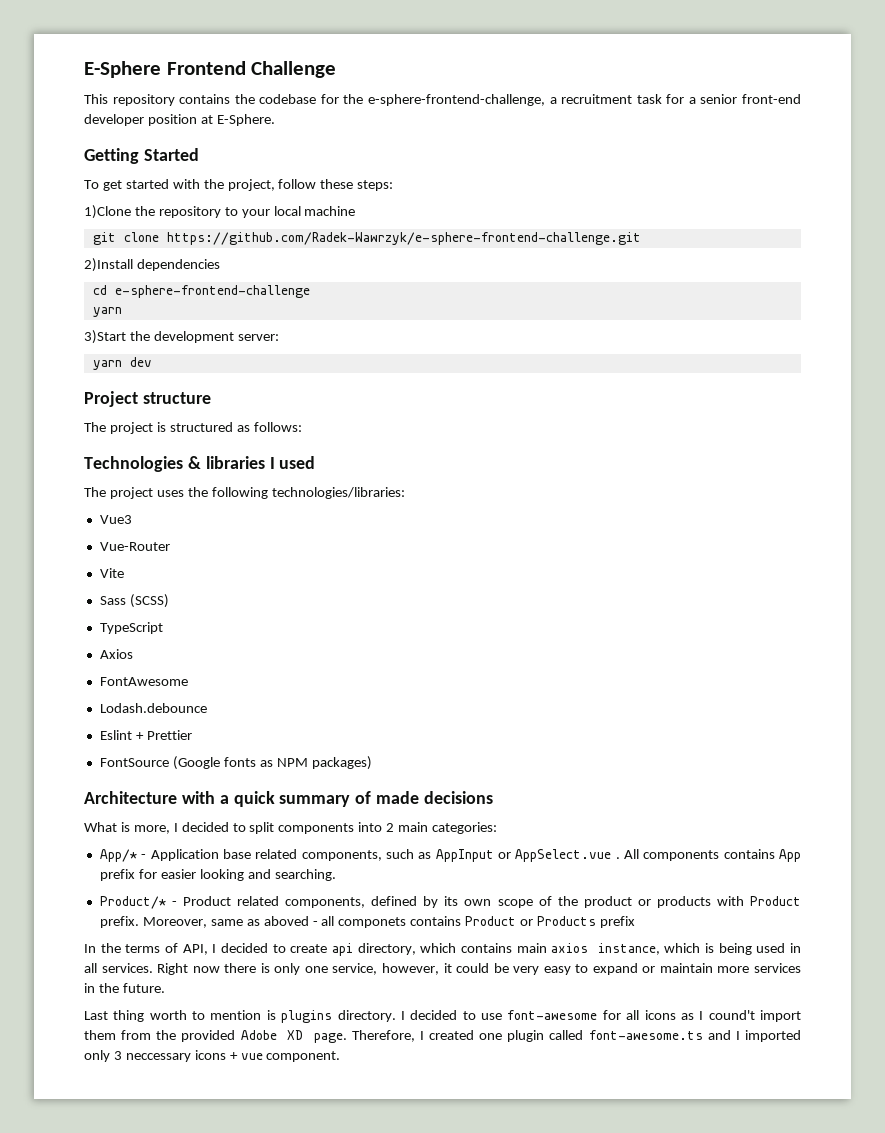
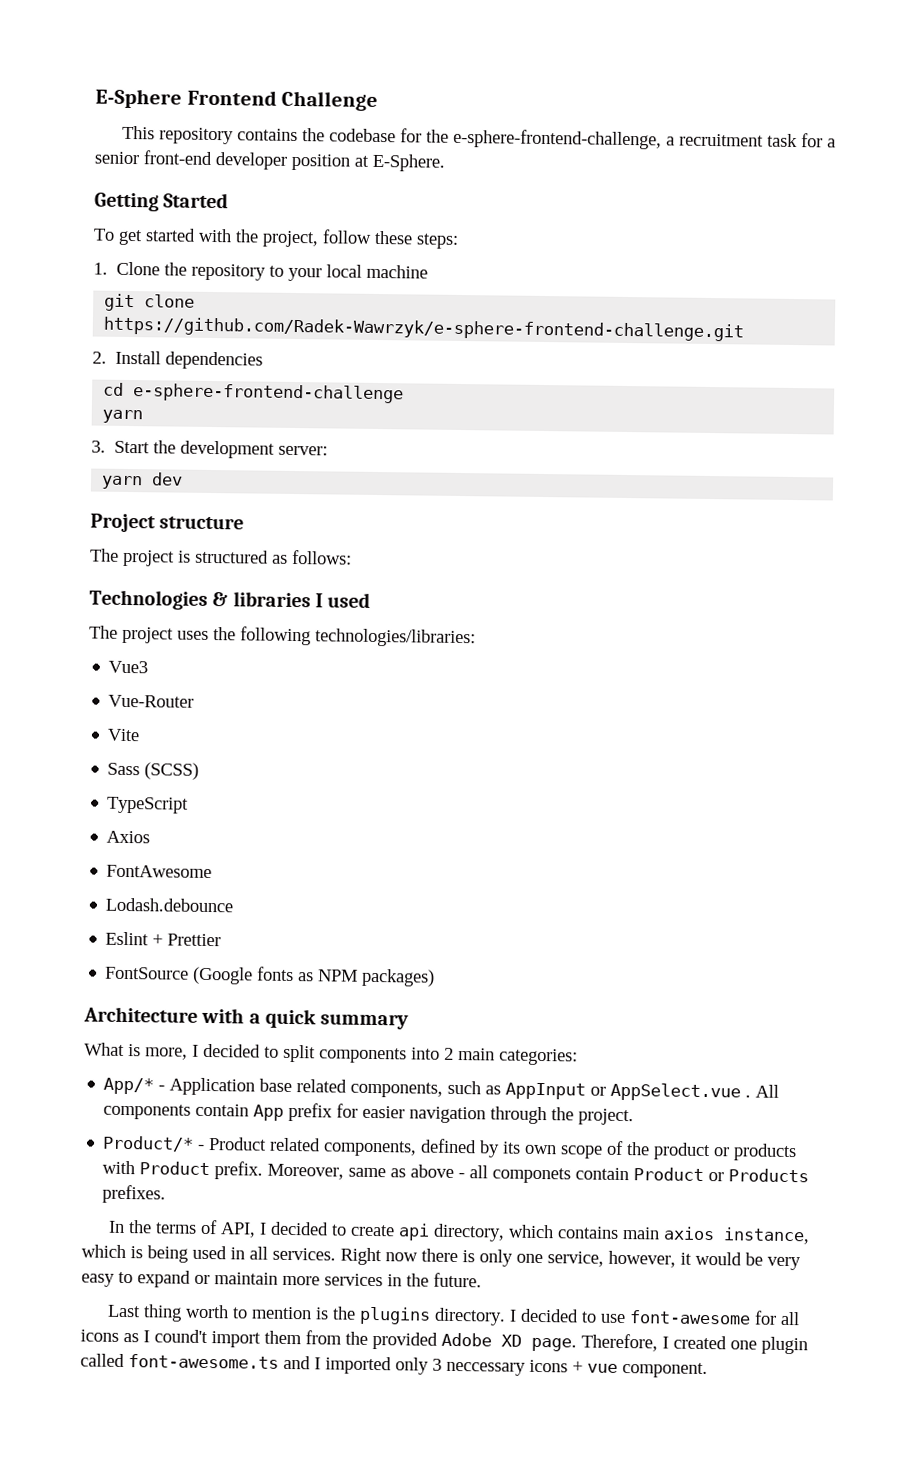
- 1)Clone the repository to your local machine
+ 1. Clone the repository to your local machine
- 2)Install dependencies
+ 2. Install dependencies
- 3)Start the development server:
+ 3. Start the development server:
- Architecture with a quick summary of made decisions
+ Architecture with a quick summary
- All components contains App prefix for easier looking and searching.
+ All components contain App prefix for easier navigation through the project.
- Moreover, same as aboved - all componets contains Product or Products prefix
+ Moreover, same as above - all componets contain Product or Products prefixes.
- Right now there is only one service, however, it could be very easy to expand or maintain more services in the future.
+ Right now there is only one service, however, it would be very easy to expand or maintain more services in the future.
- Last thing worth to mention is plugins directory.
+ Last thing worth to mention is the plugins directory.

